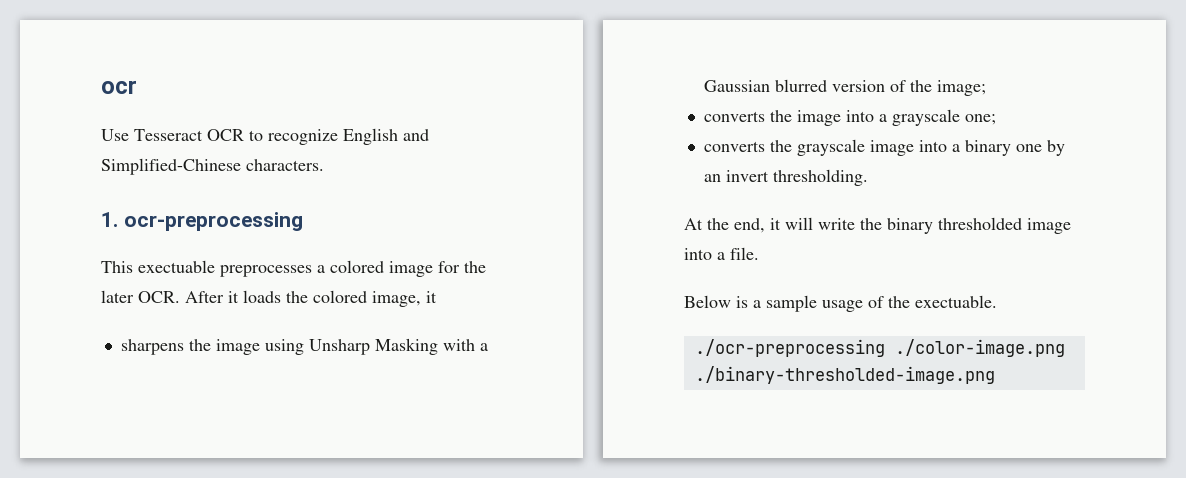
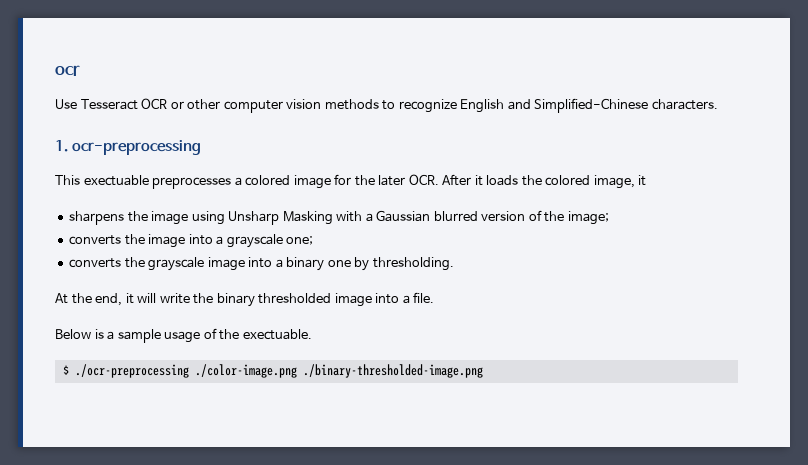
- Use Tesseract OCR to recognize English and Simplified-Chinese characters.
+ Use Tesseract OCR or other computer vision methods to recognize English and Simplified-Chinese characters.
- converts the grayscale image into a binary one by an invert thresholding.
+ converts the grayscale image into a binary one by thresholding.
- ./ocr-preprocessing ./color-image.png ./binary-thresholded-image.png
+ $ ./ocr-preprocessing ./color-image.png ./binary-thresholded-image.png

